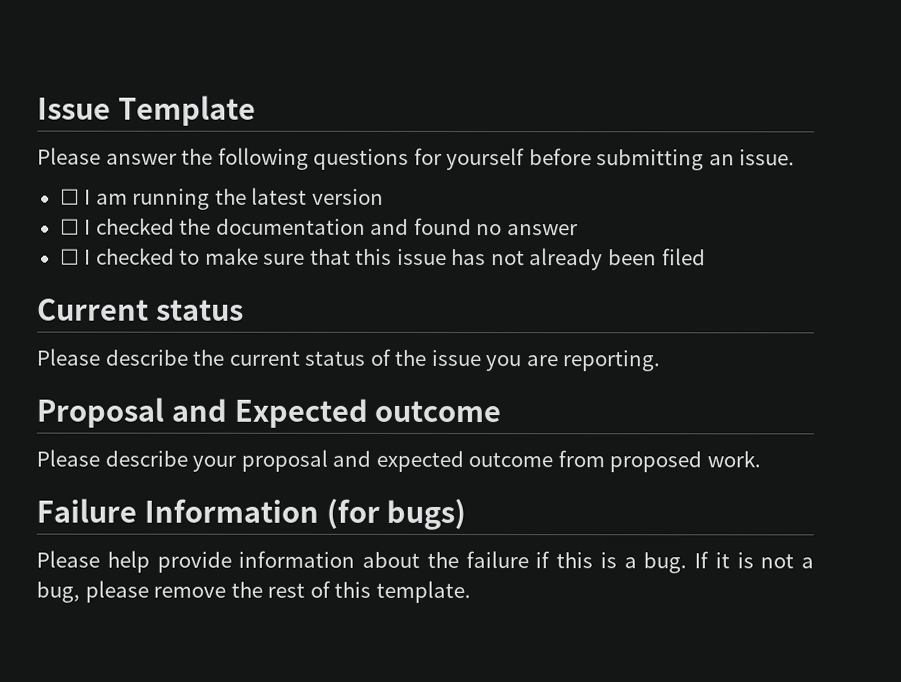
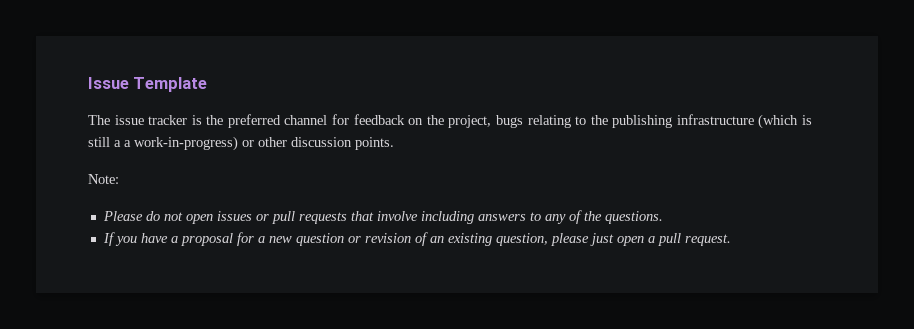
- Please answer the following questions for yourself before submitting an issue.
- ☐ I am running the latest version
- ☐ I checked the documentation and found no answer
- ☐ I checked to make sure that this issue has not already been filed
- Current status
- Please describe the current status of the issue you are reporting.
- Proposal and Expected outcome
- Please describe your proposal and expected outcome from proposed work.
- Failure Information (for bugs)
- Please help provide information about the failure if this is a bug. If it is not a bug, please remove the rest of this template.
+ The issue tracker is the preferred channel for feedback on the project, bugs relating to the publishing infrastructure (which is still a a work-in-progress) or other discussion points.
+ Note:
+ Please do not open issues or pull requests that involve including answers to any of the questions.
+ If you have a proposal for a new question or revision of an existing question, please just open a pull request.

